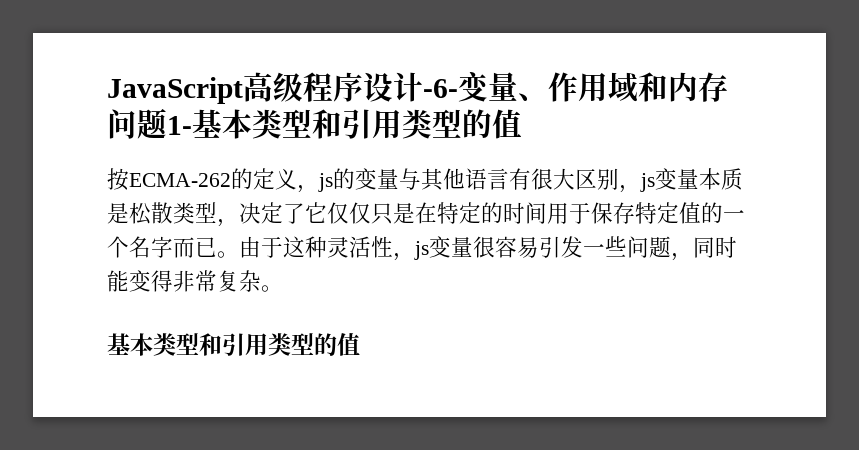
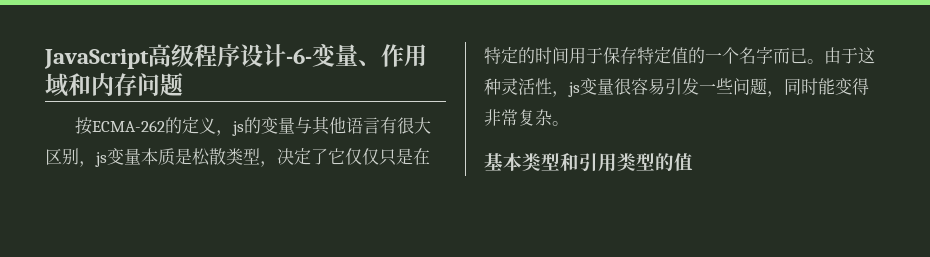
- JavaScript高级程序设计-6-变量、作用域和内存问题1-基本类型和引用类型的值
+ JavaScript高级程序设计-6-变量、作用域和内存问题

